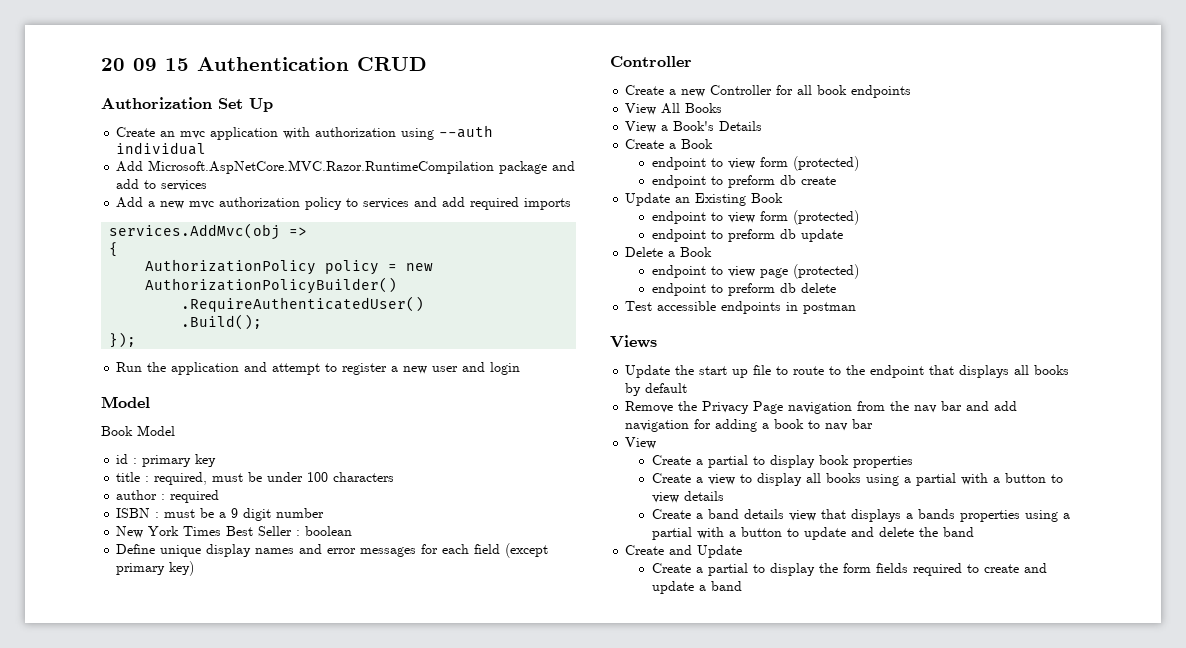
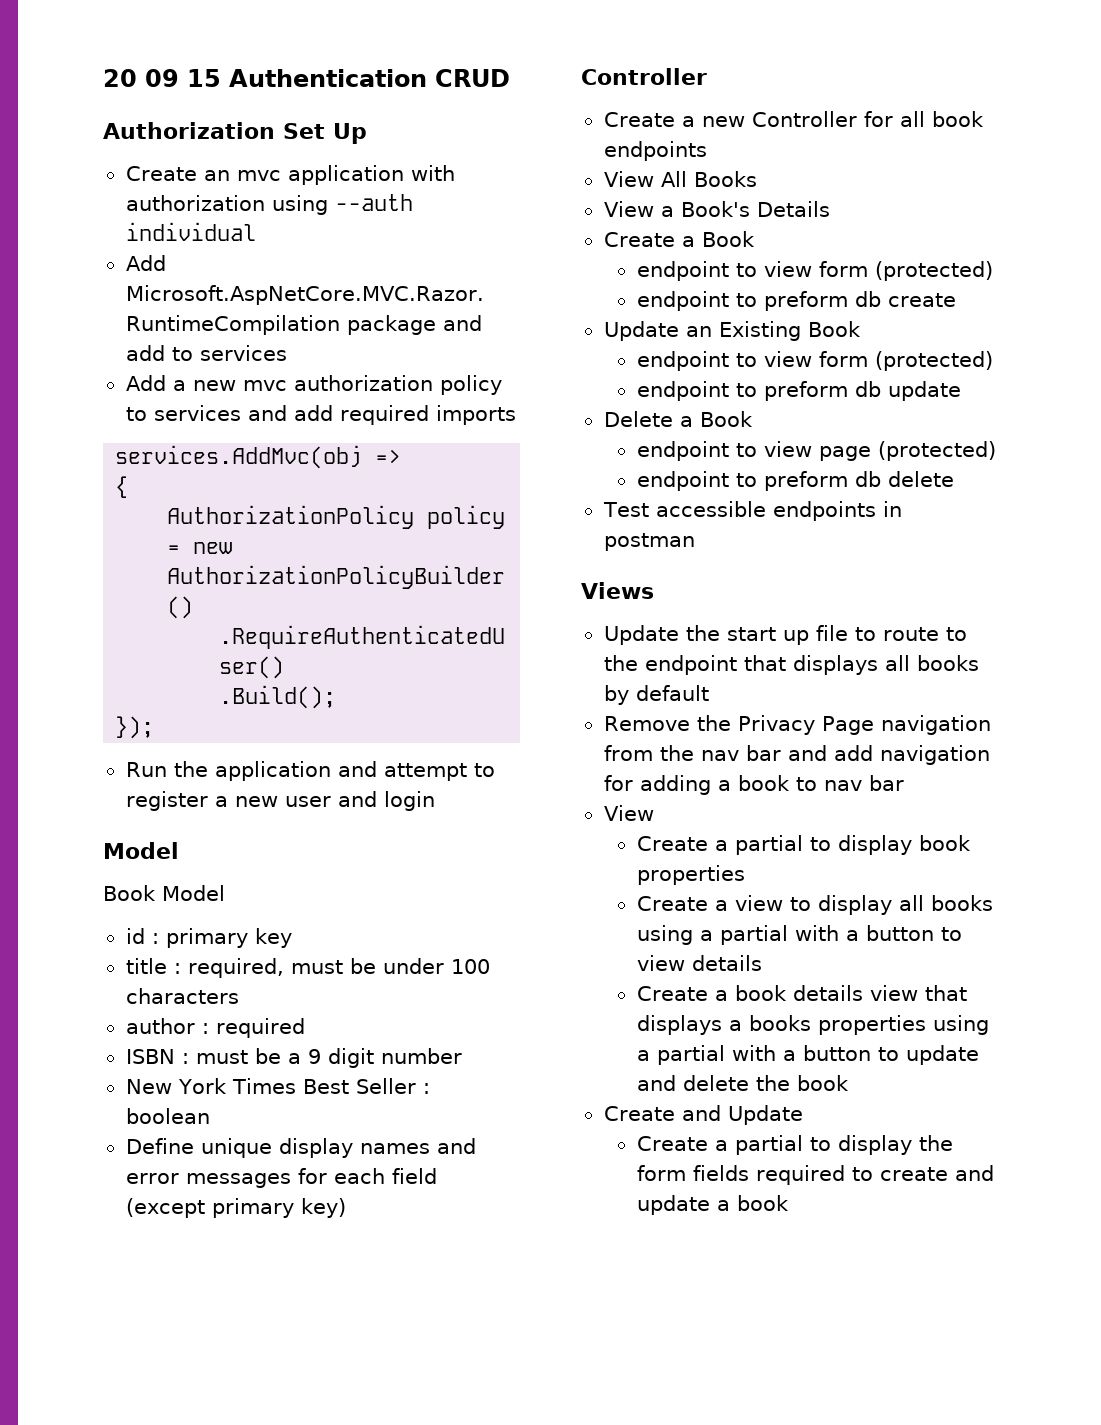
- Create a band details view that displays a bands properties using a partial with a button to update and delete the band
+ Create a book details view that displays a books properties using a partial with a button to update and delete the book
- Create a partial to display the form fields required to create and update a band
+ Create a partial to display the form fields required to create and update a book

